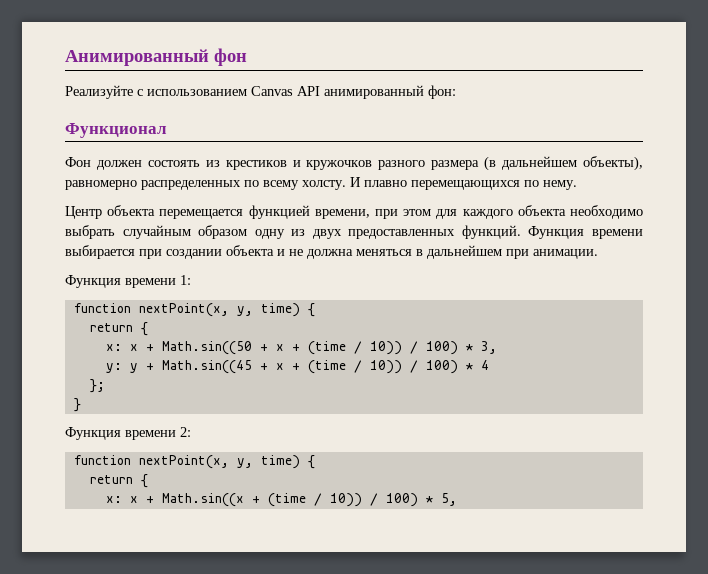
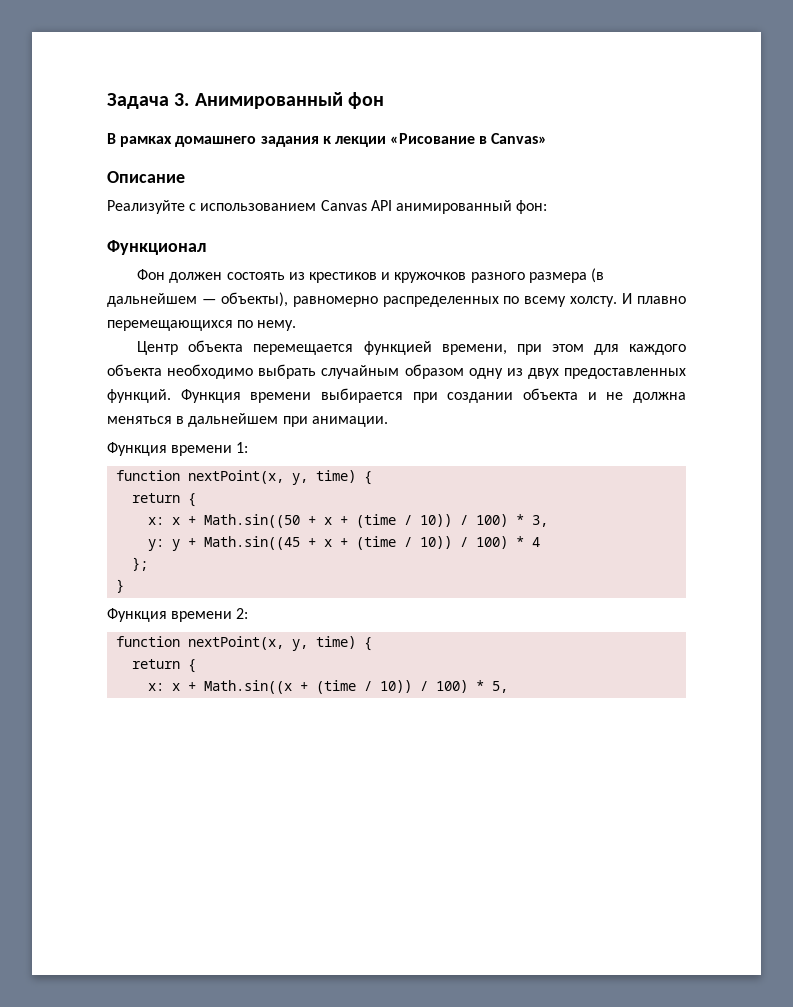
- Анимированный фон
+ Задача 3. Анимированный фон
+ В рамках домашнего задания к лекции «Рисование в Canvas»
+ Описание
- Фон должен состоять из крестиков и кружочков разного размера (в дальнейшем объекты), равномерно распределенных по всему холсту.
+ Фон должен состоять из крестиков и кружочков разного размера (в дальнейшем — объекты), равномерно распределенных по всему холсту.

